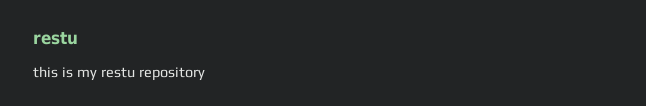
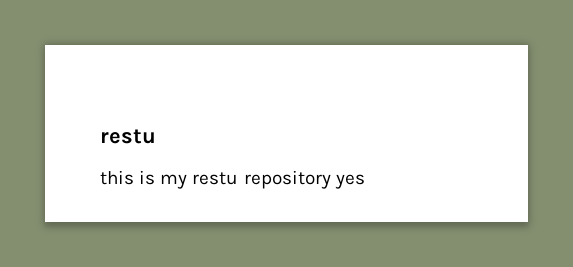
- this is my restu repository
+ this is my restu repository yes

